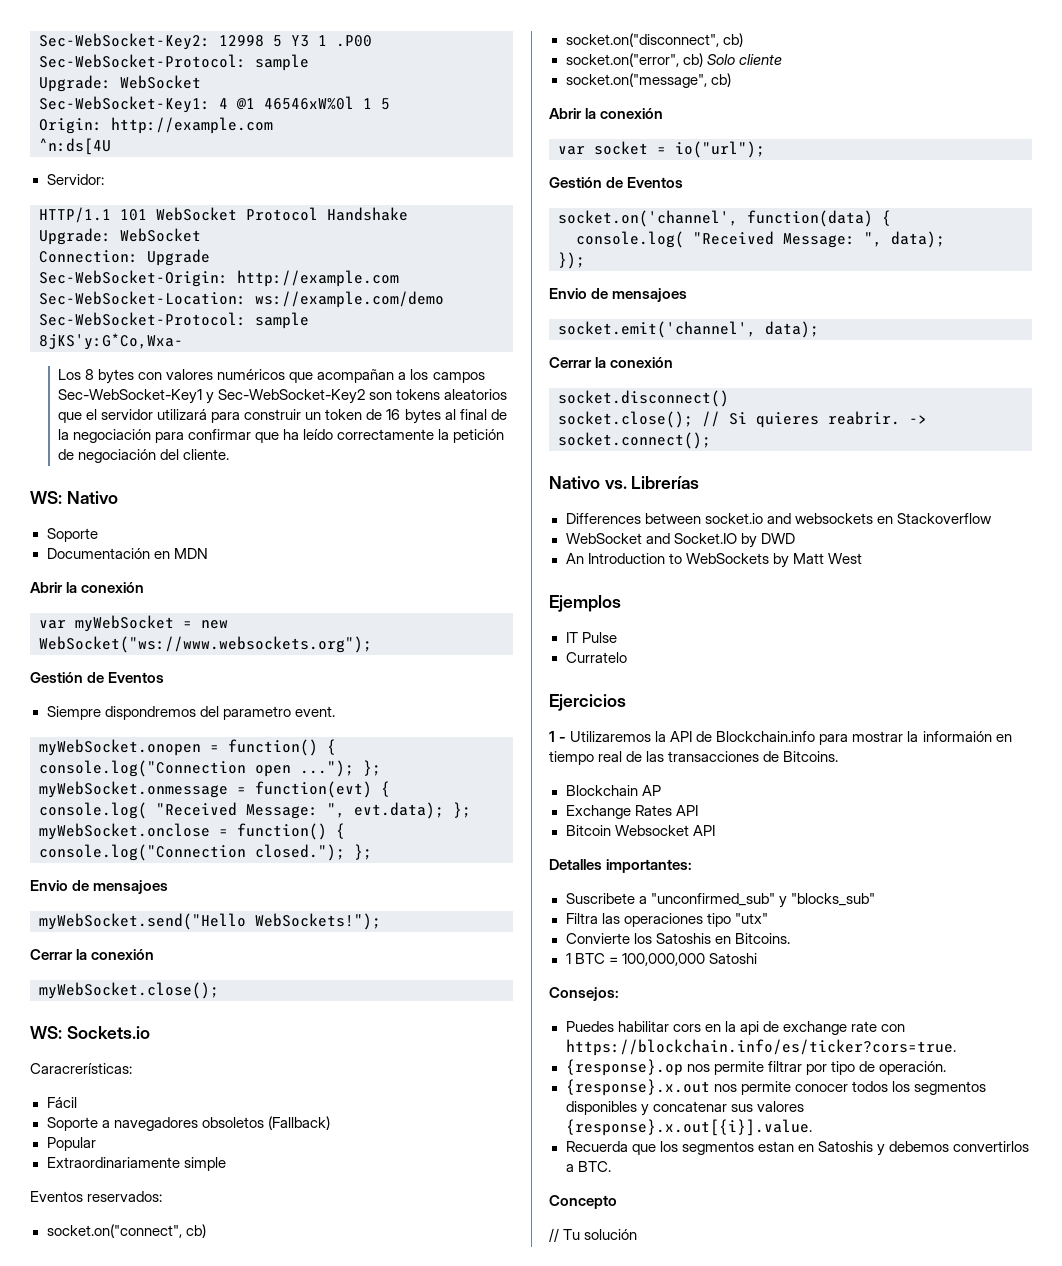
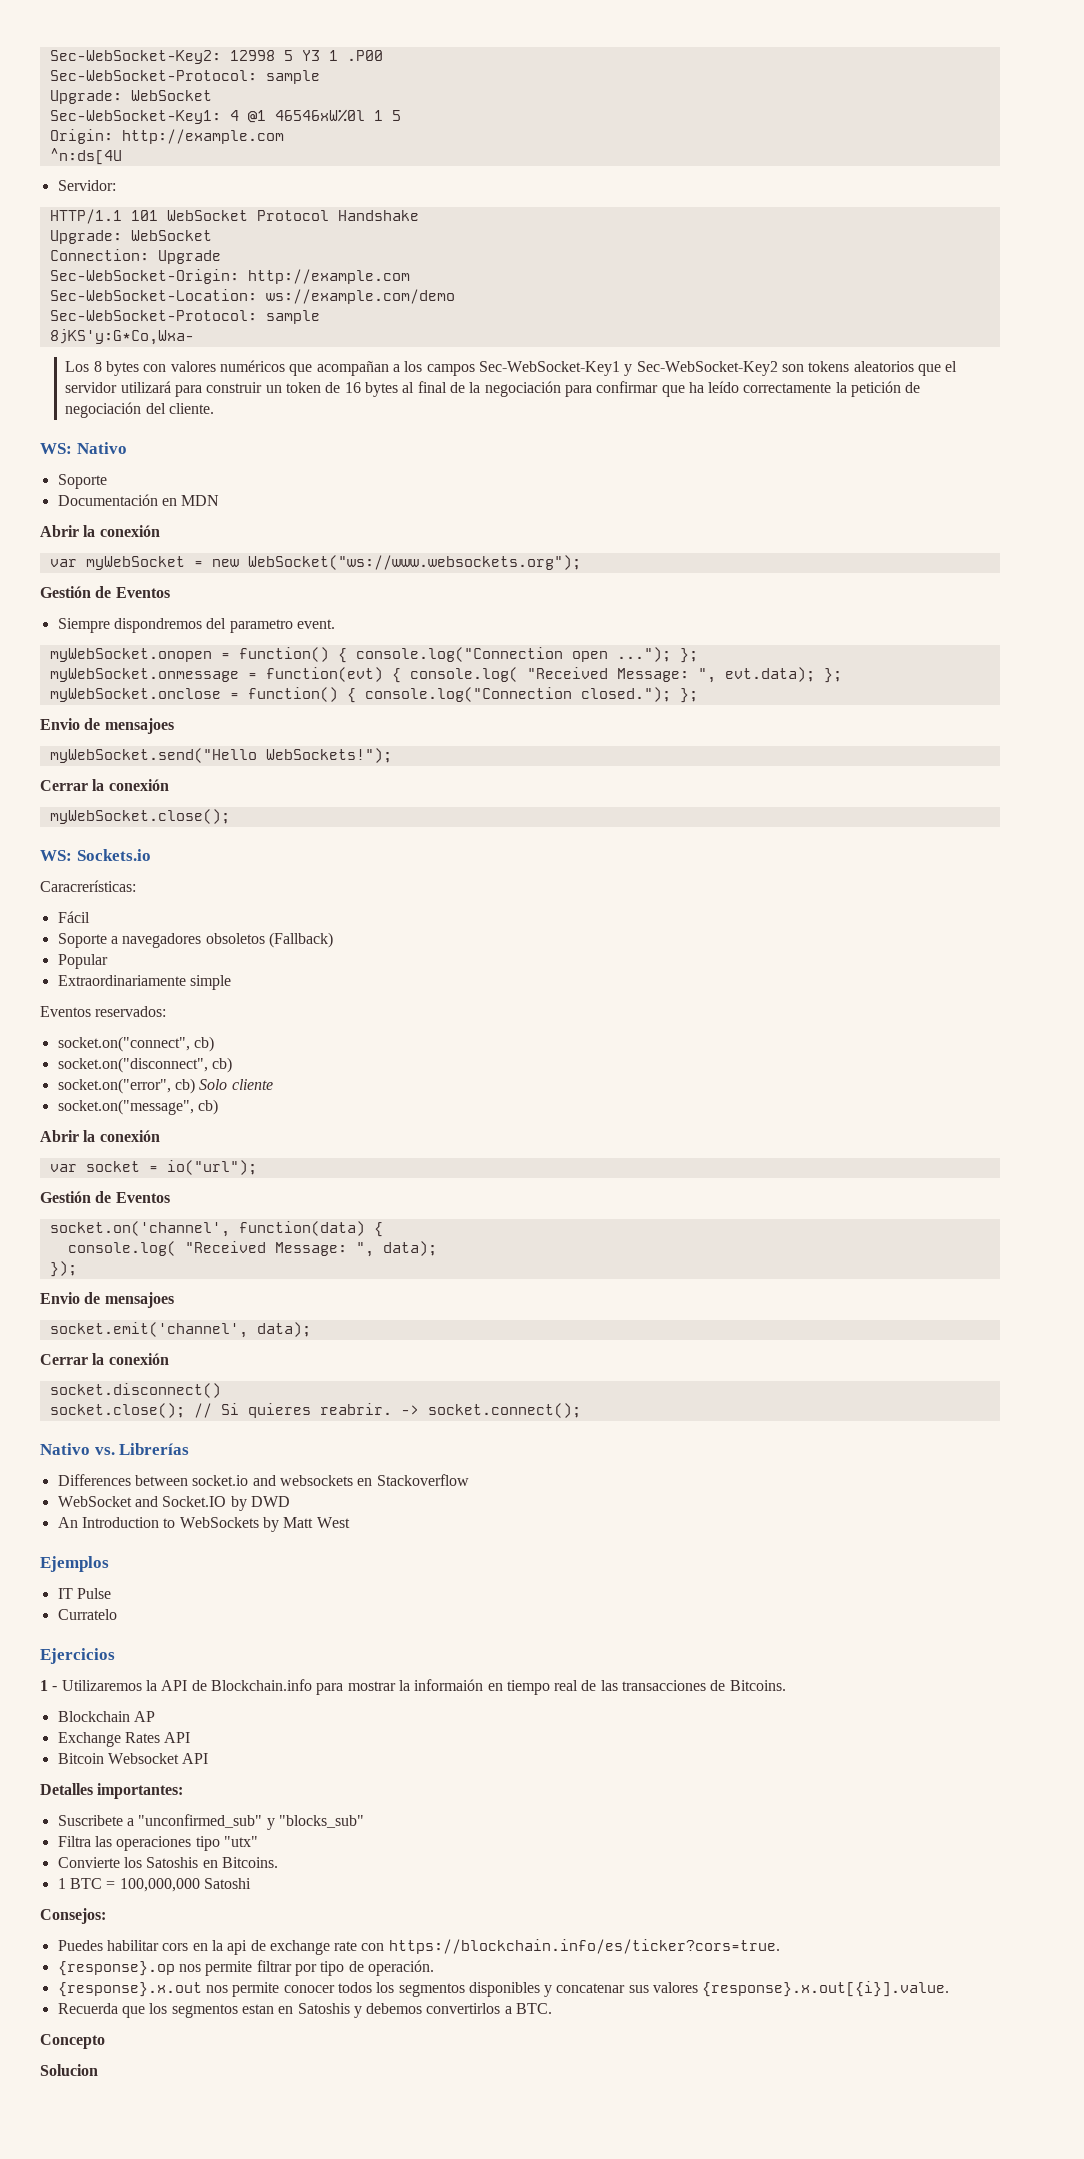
- // Tu solución
+ Solucion

